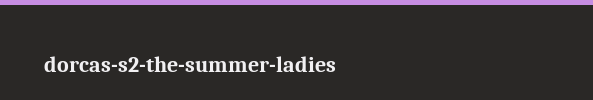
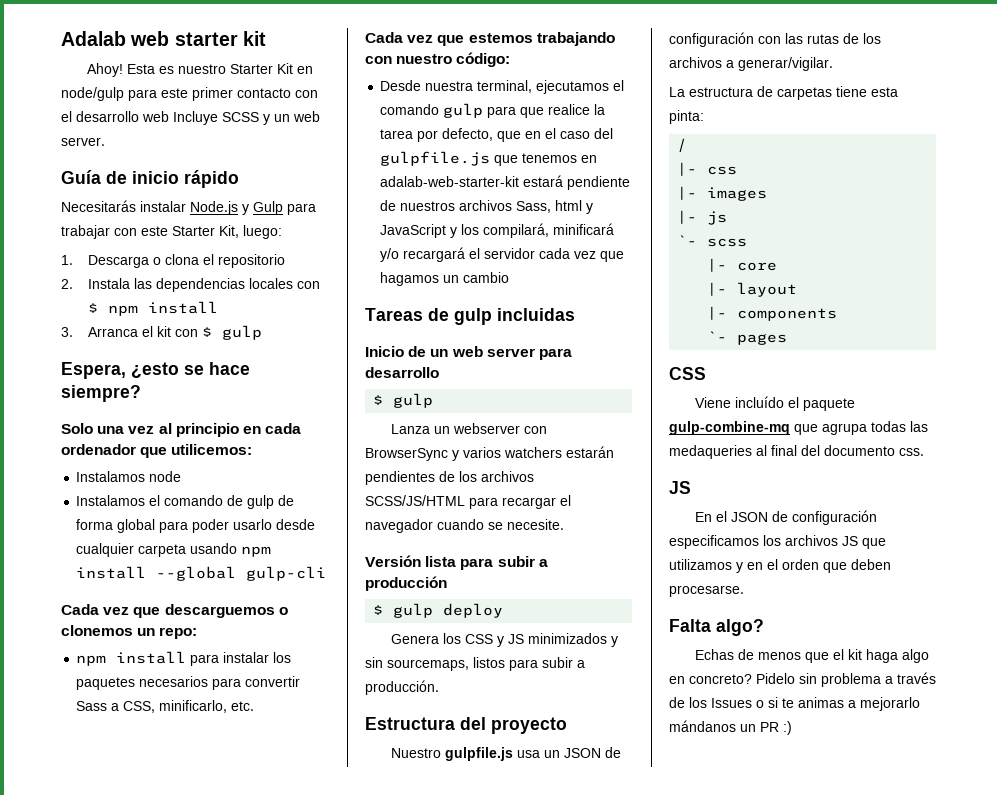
- dorcas-s2-the-summer-ladies
+ Adalab web starter kit
+ Ahoy! Esta es nuestro Starter Kit en node/gulp para este primer contacto con el desarrollo web Incluye SCSS y un web server.
+ Guía de inicio rápido
+ Necesitarás instalar Node.js y Gulp para trabajar con este Starter Kit, luego:
+ 1. Descarga o clona el repositorio
+ 2. Instala las dependencias locales con $ npm install
+ 3. Arranca el kit con $ gulp
+ Espera, ¿esto se hace siempre?
+ Solo una vez al principio en cada ordenador que utilicemos:
+ Instalamos node
+ Instalamos el comando de gulp de forma global para poder usarlo desde cualquier carpeta usando npm install --global gulp-cli
+ Cada vez que descarguemos o clonemos un repo:
+ npm install para instalar los paquetes necesarios para convertir Sass a CSS, minificarlo, etc.
+ Cada vez que estemos trabajando con nuestro código:
+ Desde nuestra terminal, ejecutamos el comando gulp para que realice la tarea por defecto, que en el caso del gulpfile.js que tenemos en adalab-web-starter-kit estará pendiente de nuestros archivos Sass, html y JavaScript y los compilará, minificará y/o recargará el servidor cada vez que hagamos un cambio
+ Tareas de gulp incluidas
+ Inicio de un web server para desarrollo
+ $ gulp
+ Lanza un webserver con BrowserSync y varios watchers estarán pendientes de los archivos SCSS/JS/HTML para recargar el navegador cuando se necesite.
+ Versión lista para subir a producción
+ $ gulp deploy
+ Genera los CSS y JS minimizados y sin sourcemaps, listos para subir a producción.
+ Estructura del proyecto
+ Nuestro gulpfile.js usa un JSON de configuración con las rutas de los archivos a generar/vigilar.
+ La estructura de carpetas tiene esta pinta:
+ /
+ |- css
+ |- images
+ |- js
+ `- scss
+ |- core
+ |- layout
+ |- components
+ `- pages
+ CSS
+ Viene incluído el paquete gulp-combine-mq que agrupa todas las medaqueries al final del documento css.
+ JS
+ En el JSON de configuración especificamos los archivos JS que utilizamos y en el orden que deben procesarse.
+ Falta algo?
+ Echas de menos que el kit haga algo en concreto? Pidelo sin problema a través de los Issues o si te animas a mejorarlo mándanos un PR :)

